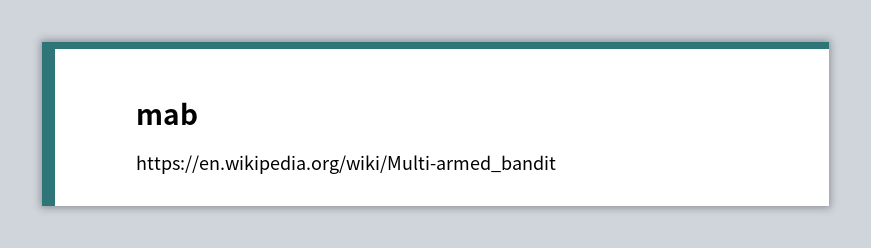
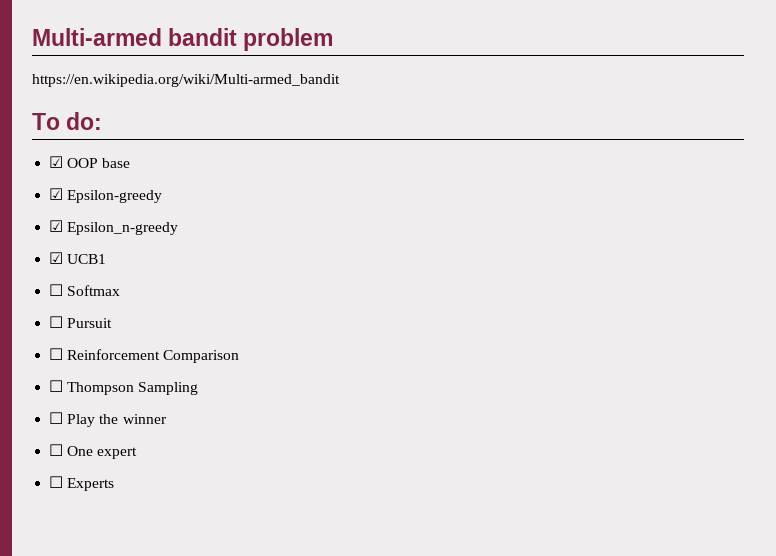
- mab
+ Multi-armed bandit problem
  https://en.wikipedia.org/wiki/Multi-armed_bandit
+ To do:
+ ☑ OOP base
+ ☑ Epsilon-greedy
+ ☑ Epsilon_n-greedy
+ ☑ UCB1
+ ☐ Softmax
+ ☐ Pursuit
+ ☐ Reinforcement Comparison
+ ☐ Thompson Sampling
+ ☐ Play the winner
+ ☐ One expert
+ ☐ Experts

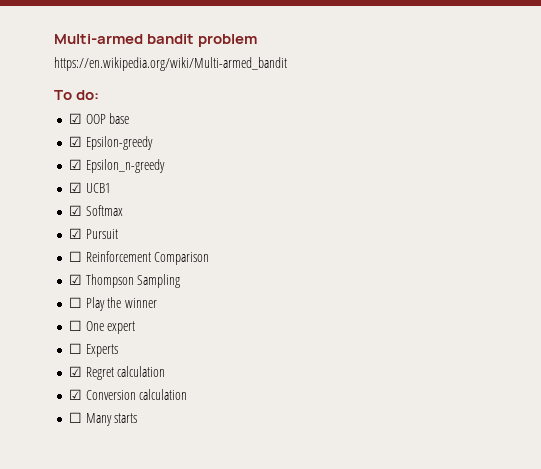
- ☐ Softmax
+ ☑ Softmax
- ☐ Pursuit
+ ☑ Pursuit
- ☐ Thompson Sampling
+ ☑ Thompson Sampling
+ ☑ Regret calculation
+ ☑ Conversion calculation
+ ☐ Many starts

